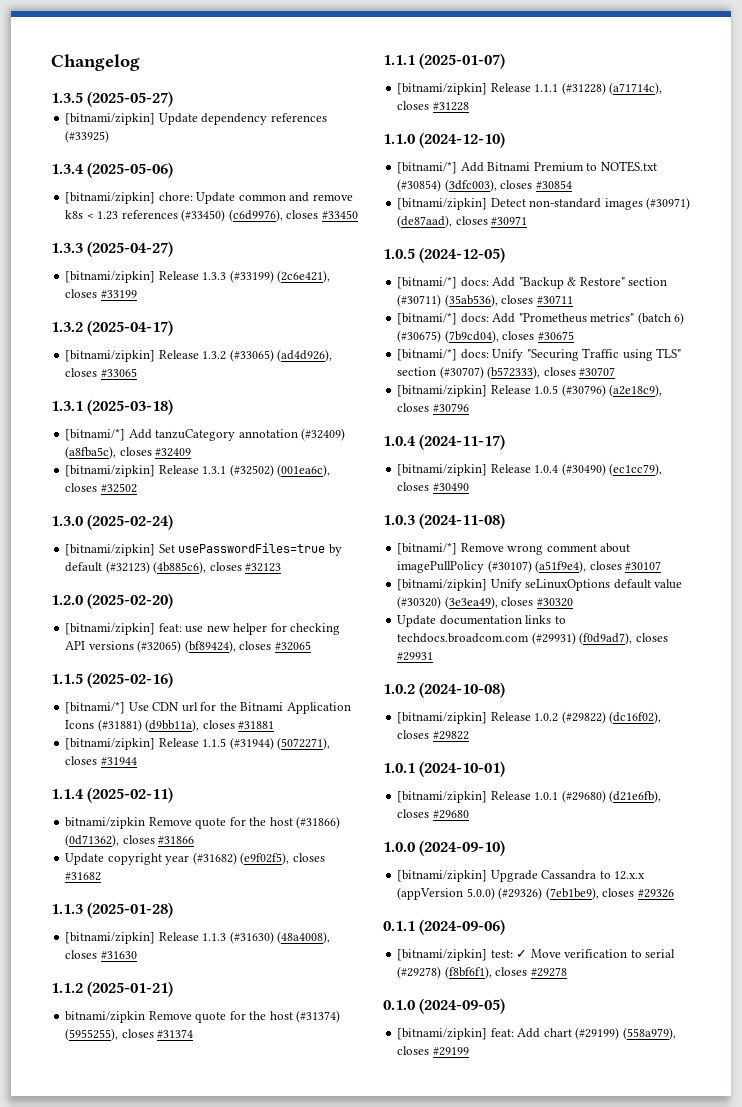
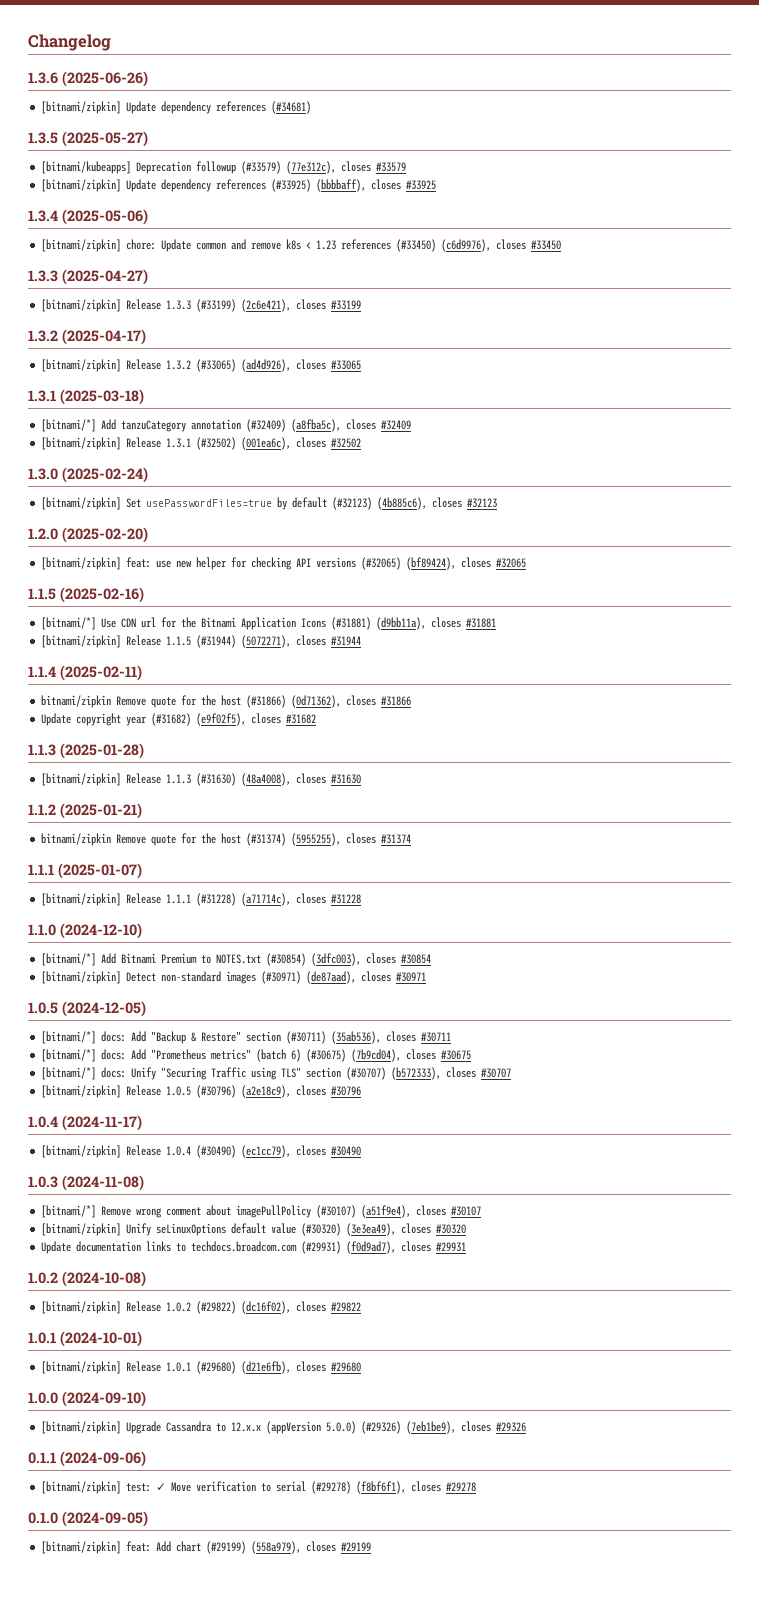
+ 1.3.6 (2025-06-26)
+ [bitnami/zipkin] Update dependency references (#34681)
  1.3.5 (2025-05-27)
+ [bitnami/kubeapps] Deprecation followup (#33579) (77e312c), closes #33579
- [bitnami/zipkin] Update dependency references (#33925)
+ [bitnami/zipkin] Update dependency references (#33925) (bbbbaff), closes #33925

